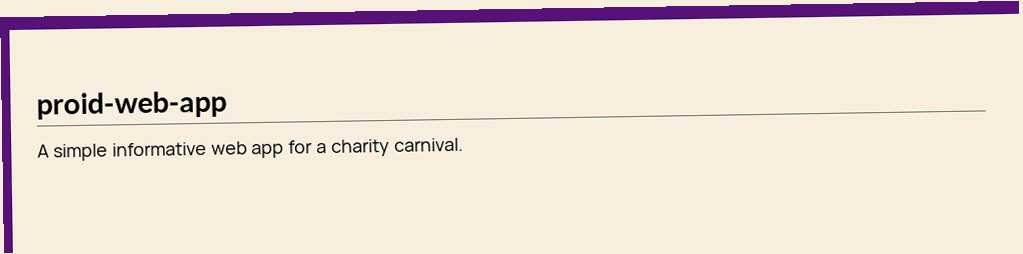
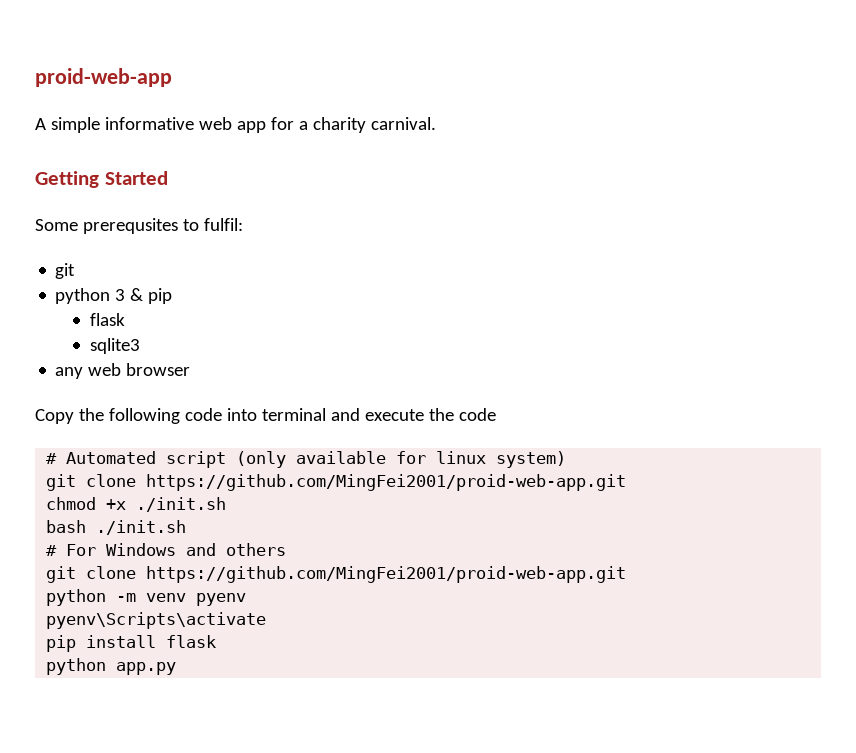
+ Getting Started
+ Some prerequsites to fulfil:
+ git
+ python 3 & pip
+ flask
+ sqlite3
+ any web browser
+ Copy the following code into terminal and execute the code
+ # Automated script (only available for linux system)
+ git clone https://github.com/MingFei2001/proid-web-app.git
+ chmod +x ./init.sh
+ bash ./init.sh
+ # For Windows and others
+ git clone https://github.com/MingFei2001/proid-web-app.git
+ python -m venv pyenv
+ pyenv\Scripts\activate
+ pip install flask
+ python app.py

